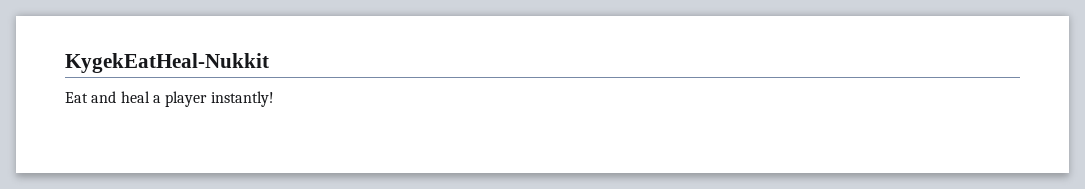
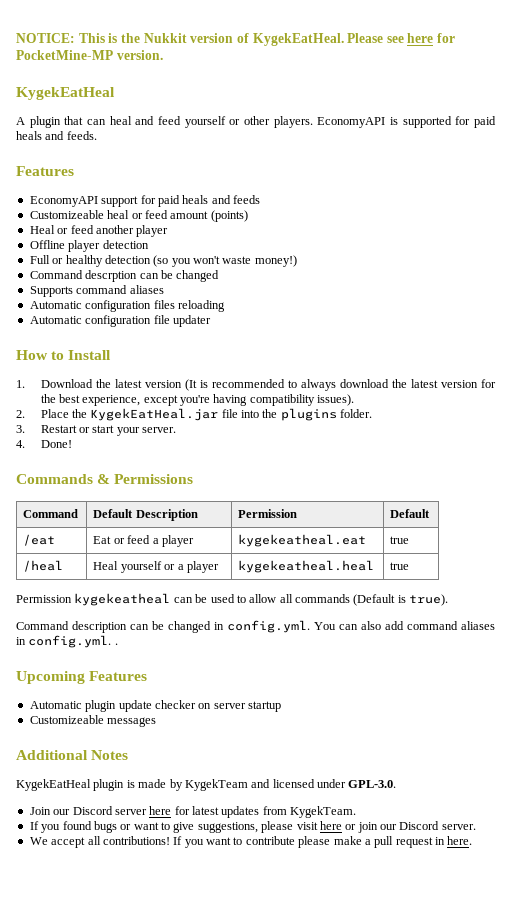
- KygekEatHeal-Nukkit
- Eat and heal a player instantly!
+ NOTICE: This is the Nukkit version of KygekEatHeal. Please see here for PocketMine-MP version.
+ KygekEatHeal
+ A plugin that can heal and feed yourself or other players. EconomyAPI is supported for paid heals and feeds.
+ Features
+ EconomyAPI support for paid heals and feeds
+ Customizeable heal or feed amount (points)
+ Heal or feed another player
+ Offline player detection
+ Full or healthy detection (so you won't waste money!)
+ Command descrption can be changed
+ Supports command aliases
+ Automatic configuration files reloading
+ Automatic configuration file updater
+ How to Install
+ 1. Download the latest version (It is recommended to always download the latest version for the best experience, except you're having compatibility issues).
+ 2. Place the KygekEatHeal.jar file into the plugins folder.
+ 3. Restart or start your server.
+ 4. Done!
+ Commands & Permissions
+ Command | Default Description | Permission | Default
+ /eat | Eat or feed a player | kygekeatheal.eat | true
+ /heal | Heal yourself or a player | kygekeatheal.heal | true
+ Permission kygekeatheal can be used to allow all commands (Default is true).
+ Command description can be changed in config.yml. You can also add command aliases in config.yml. .
+ Upcoming Features
+ Automatic plugin update checker on server startup
+ Customizeable messages
+ Additional Notes
+ KygekEatHeal plugin is made by KygekTeam and licensed under GPL-3.0.
+ Join our Discord server here for latest updates from KygekTeam.
+ If you found bugs or want to give suggestions, please visit here or join our Discord server.
+ We accept all contributions! If you want to contribute please make a pull request in here.

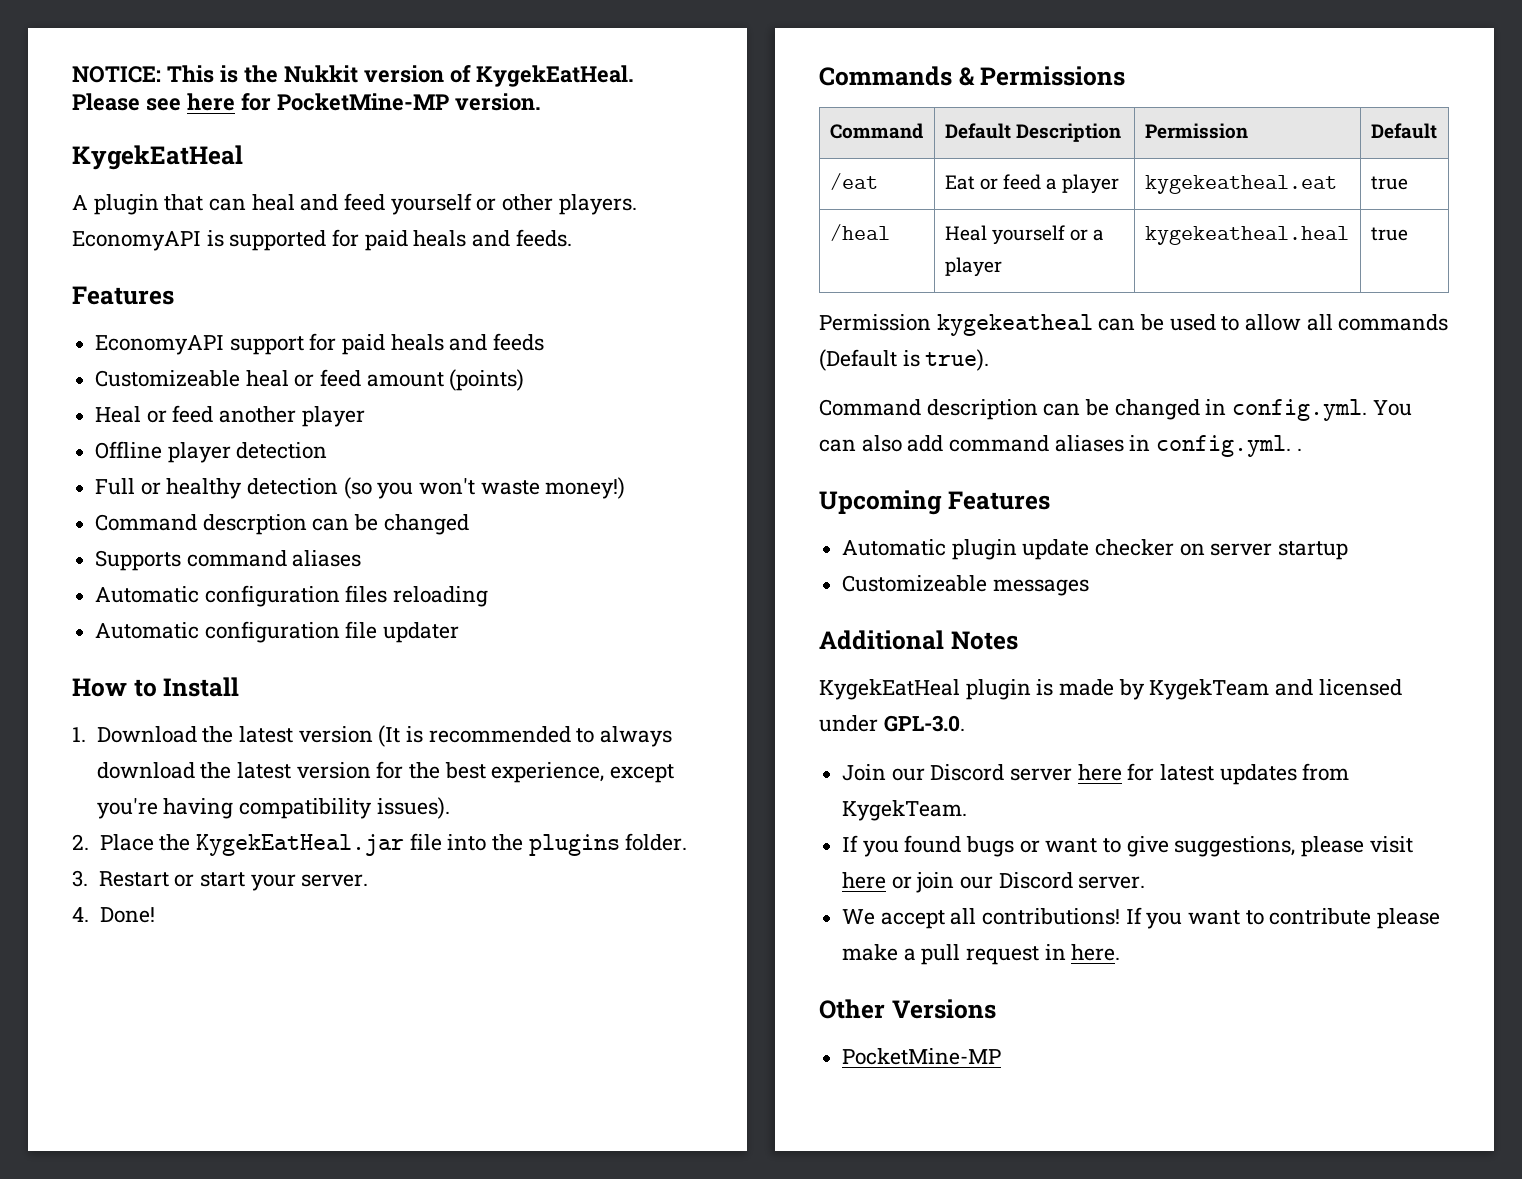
+ Other Versions
+ PocketMine-MP

